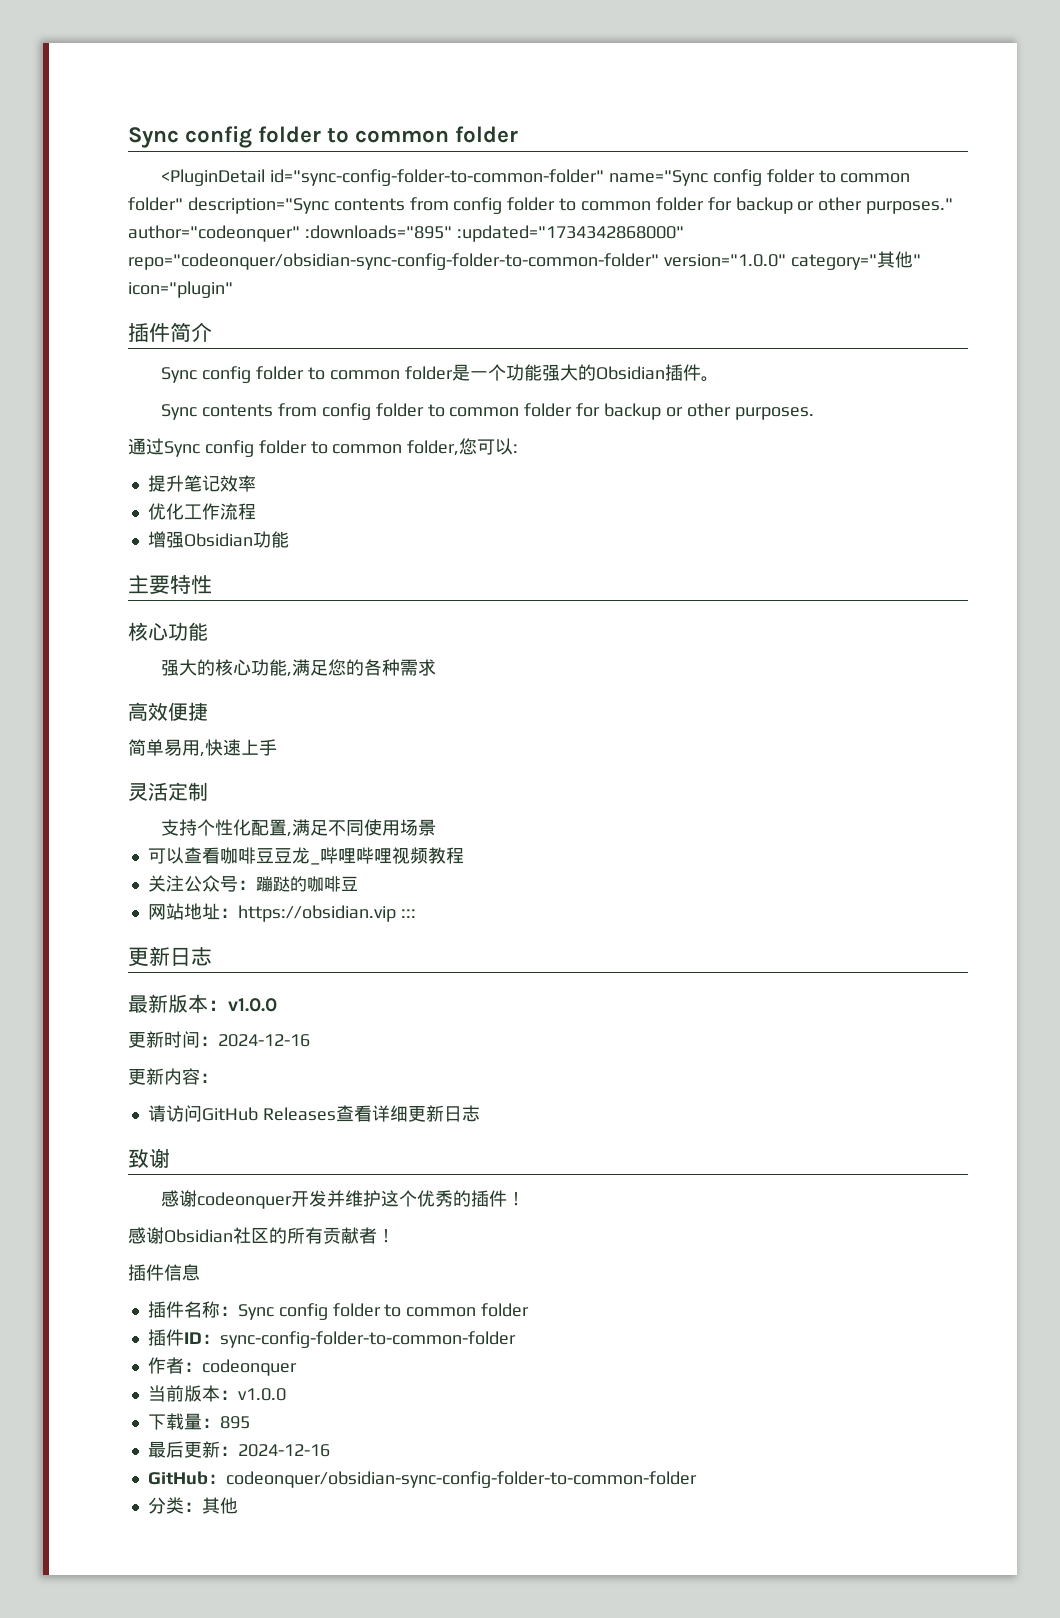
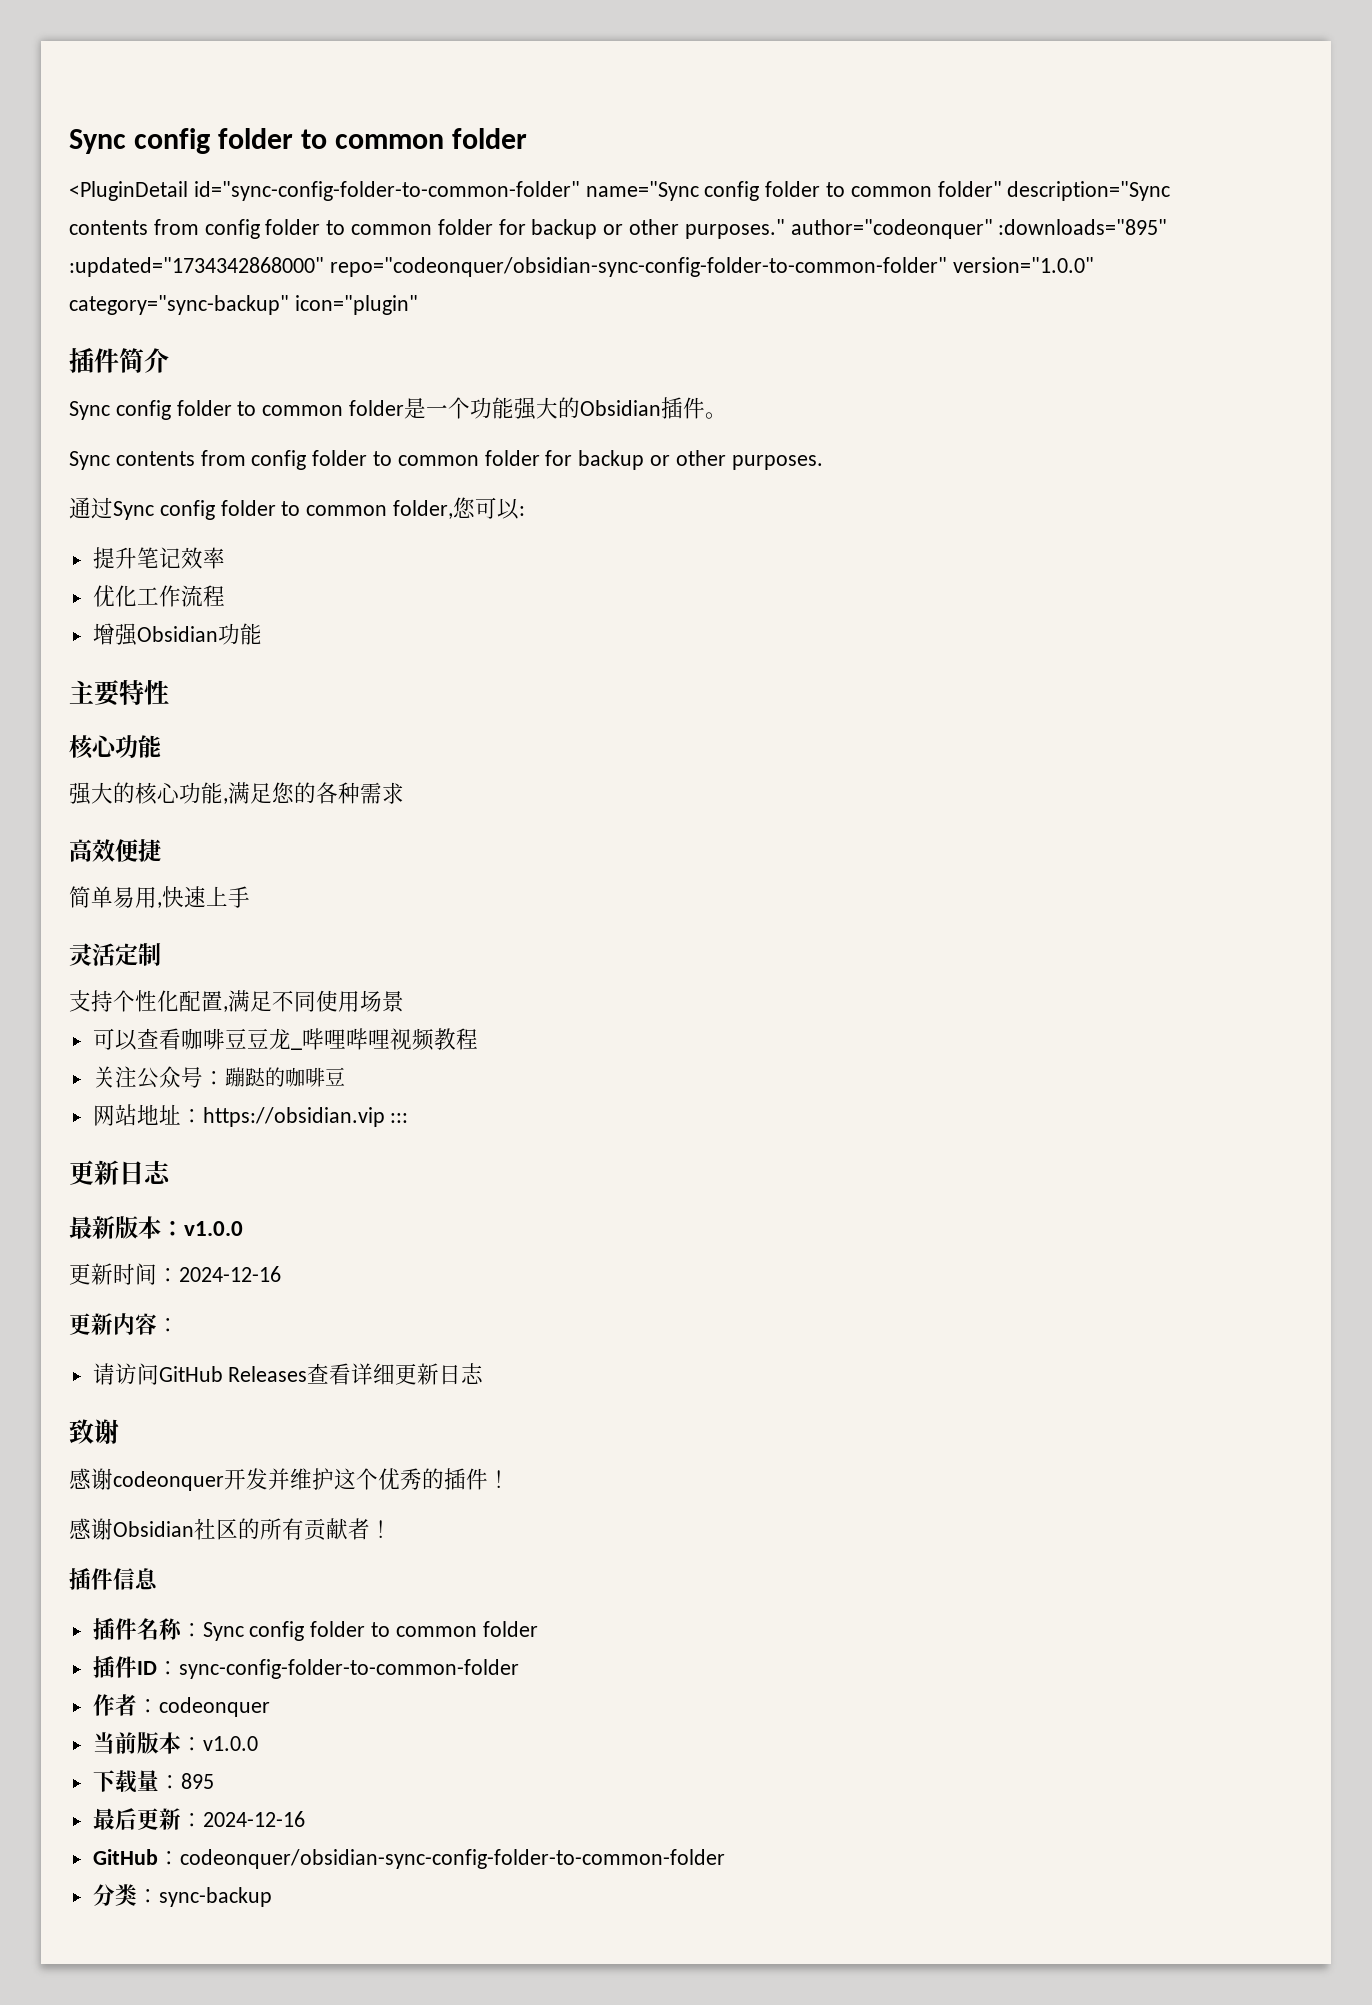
- <PluginDetail id="sync-config-folder-to-common-folder" name="Sync config folder to common folder" description="Sync contents from config folder to common folder for backup or other purposes." author="codeonquer" :downloads="895" :updated="1734342868000" repo="codeonquer/obsidian-sync-config-folder-to-common-folder" version="1.0.0" category="其他" icon="plugin"
+ <PluginDetail id="sync-config-folder-to-common-folder" name="Sync config folder to common folder" description="Sync contents from config folder to common folder for backup or other purposes." author="codeonquer" :downloads="895" :updated="1734342868000" repo="codeonquer/obsidian-sync-config-folder-to-common-folder" version="1.0.0" category="sync-backup" icon="plugin"
- 分类：其他
+ 分类：sync-backup

